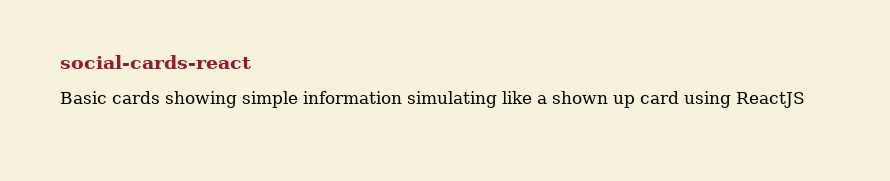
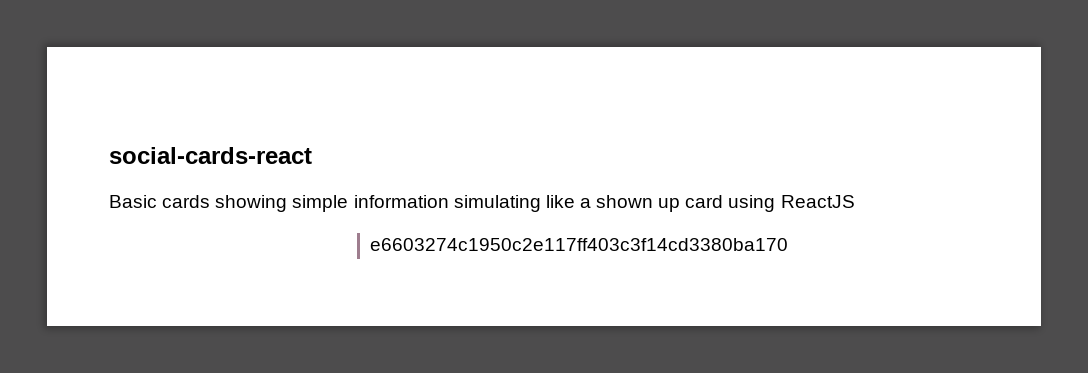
+ e6603274c1950c2e117ff403c3f14cd3380ba170

